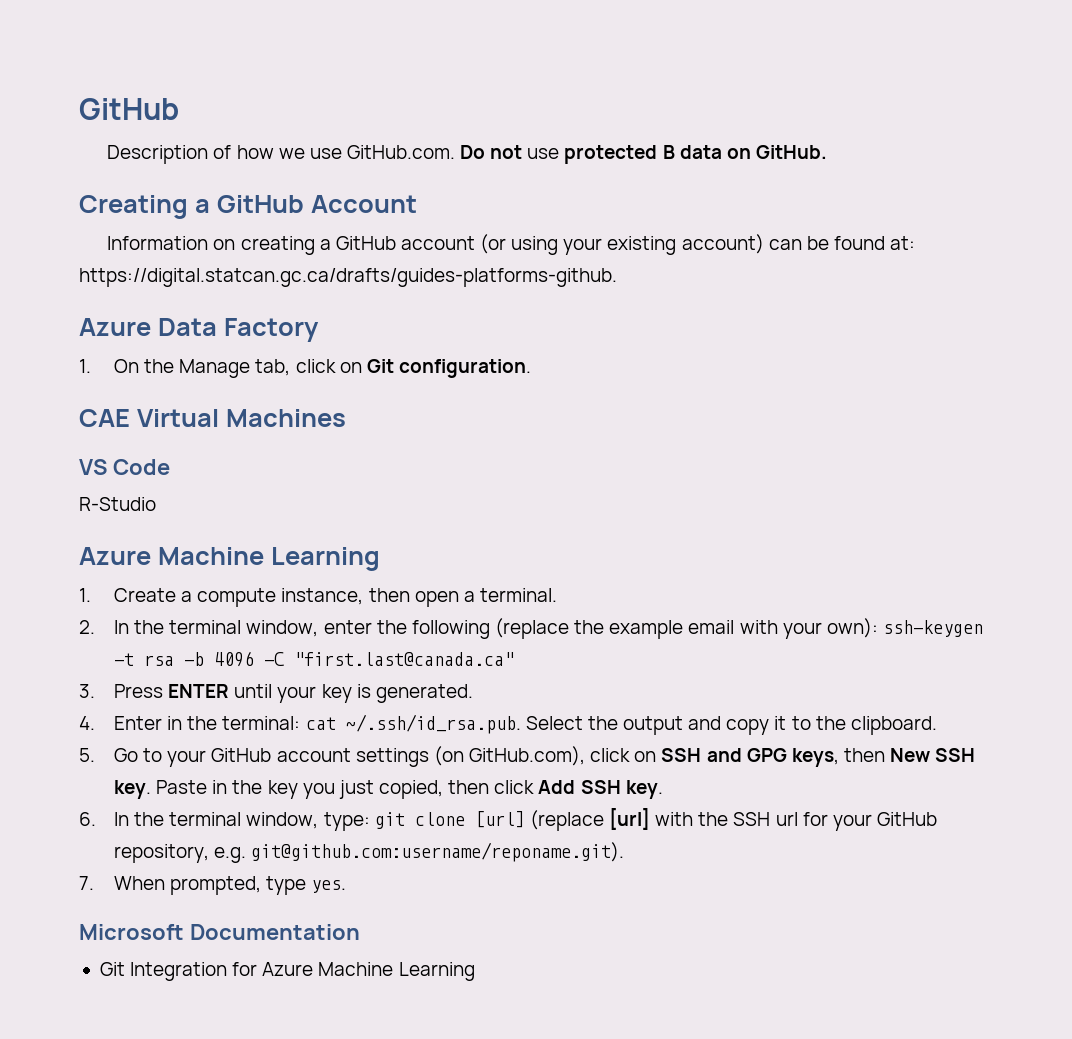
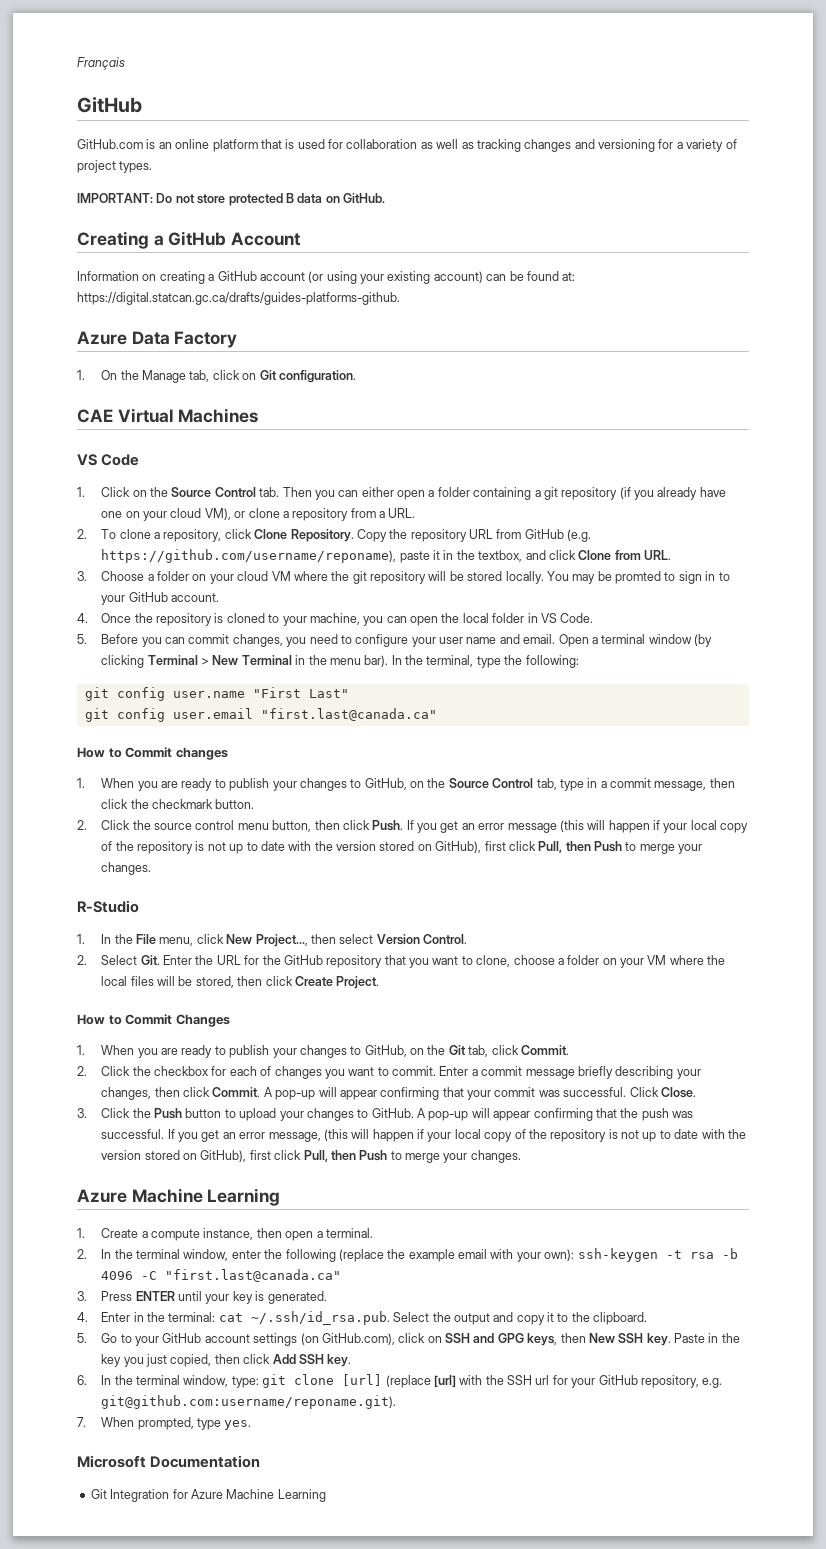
+ Français
- Description of how we use GitHub.com. Do not use protected B data on GitHub.
+ GitHub.com is an online platform that is used for collaboration as well as tracking changes and versioning for a variety of project types.
+ IMPORTANT: Do not store protected B data on GitHub.
+ 1. Click on the Source Control tab. Then you can either open a folder containing a git repository (if you already have one on your cloud VM), or clone a repository from a URL.
+ 2. To clone a repository, click Clone Repository. Copy the repository URL from GitHub (e.g. https://github.com/username/reponame), paste it in the textbox, and click Clone from URL.
+ 3. Choose a folder on your cloud VM where the git repository will be stored locally. You may be promted to sign in to your GitHub account.
+ 4. Once the repository is cloned to your machine, you can open the local folder in VS Code.
+ 5. Before you can commit changes, you need to configure your user name and email. Open a terminal window (by clicking Terminal > New Terminal in the menu bar). In the terminal, type the following:
+ git config user.name "First Last"
+ git config user.email "first.last@canada.ca"
+ How to Commit changes
+ 1. When you are ready to publish your changes to GitHub, on the Source Control tab, type in a commit message, then click the checkmark button.
+ 2. Click the source control menu button, then click Push. If you get an error message (this will happen if your local copy of the repository is not up to date with the version stored on GitHub), first click Pull, then Push to merge your changes.
  R-Studio
+ 1. In the File menu, click New Project..., then select Version Control.
+ 2. Select Git. Enter the URL for the GitHub repository that you want to clone, choose a folder on your VM where the local files will be stored, then click Create Project.
+ How to Commit Changes
+ 1. When you are ready to publish your changes to GitHub, on the Git tab, click Commit.
+ 2. Click the checkbox for each of changes you want to commit. Enter a commit message briefly describing your changes, then click Commit. A pop-up will appear confirming that your commit was successful. Click Close.
+ 3. Click the Push button to upload your changes to GitHub. A pop-up will appear confirming that the push was successful. If you get an error message, (this will happen if your local copy of the repository is not up to date with the version stored on GitHub), first click Pull, then Push to merge your changes.

